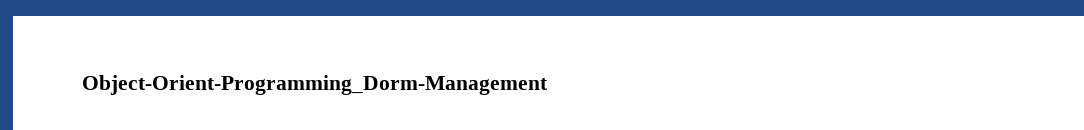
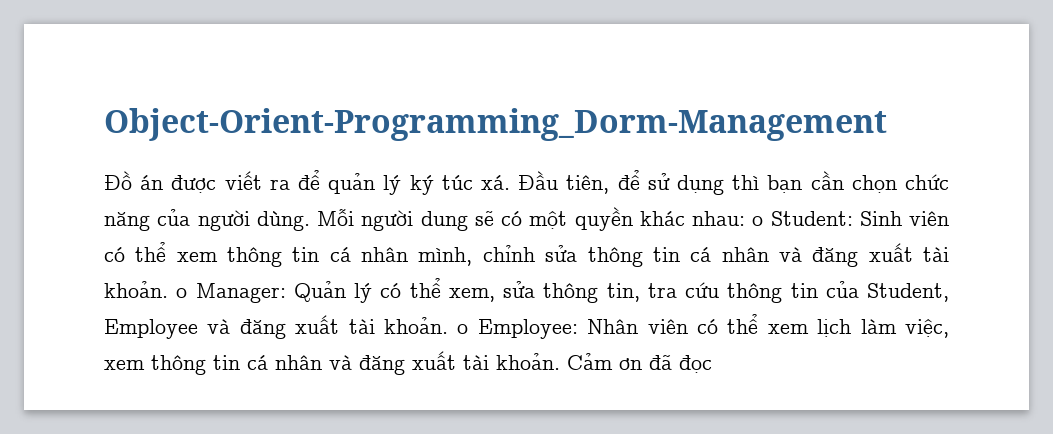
+ Đồ án được viết ra để quản lý ký túc xá. Đầu tiên, để sử dụng thì bạn cần chọn chức năng của người dùng. Mỗi người dung sẽ có một quyền khác nhau: o Student: Sinh viên có thể xem thông tin cá nhân mình, chỉnh sửa thông tin cá nhân và đăng xuất tài khoản. o Manager: Quản lý có thể xem, sửa thông tin, tra cứu thông tin của Student, Employee và đăng xuất tài khoản. o Employee: Nhân viên có thể xem lịch làm việc, xem thông tin cá nhân và đăng xuất tài khoản. Cảm ơn đã đọc

